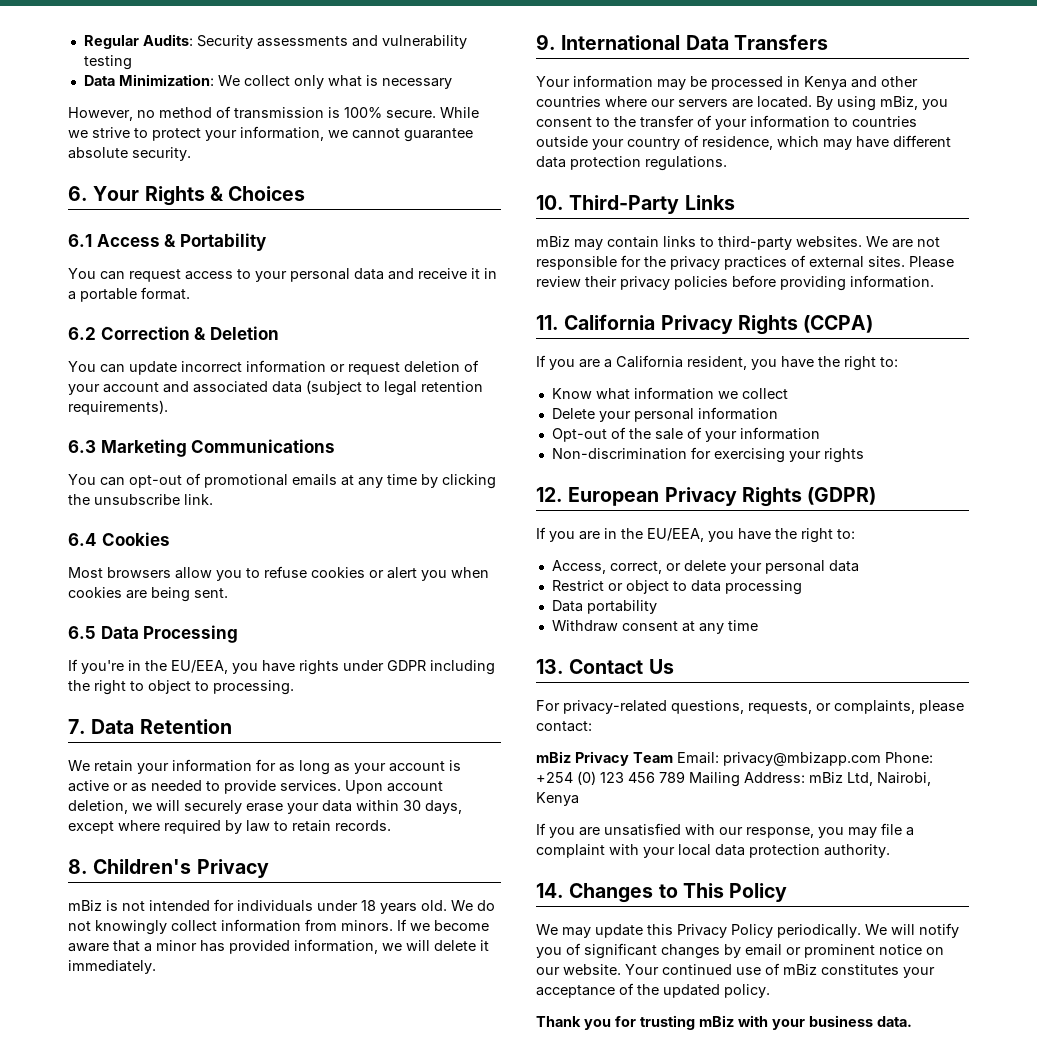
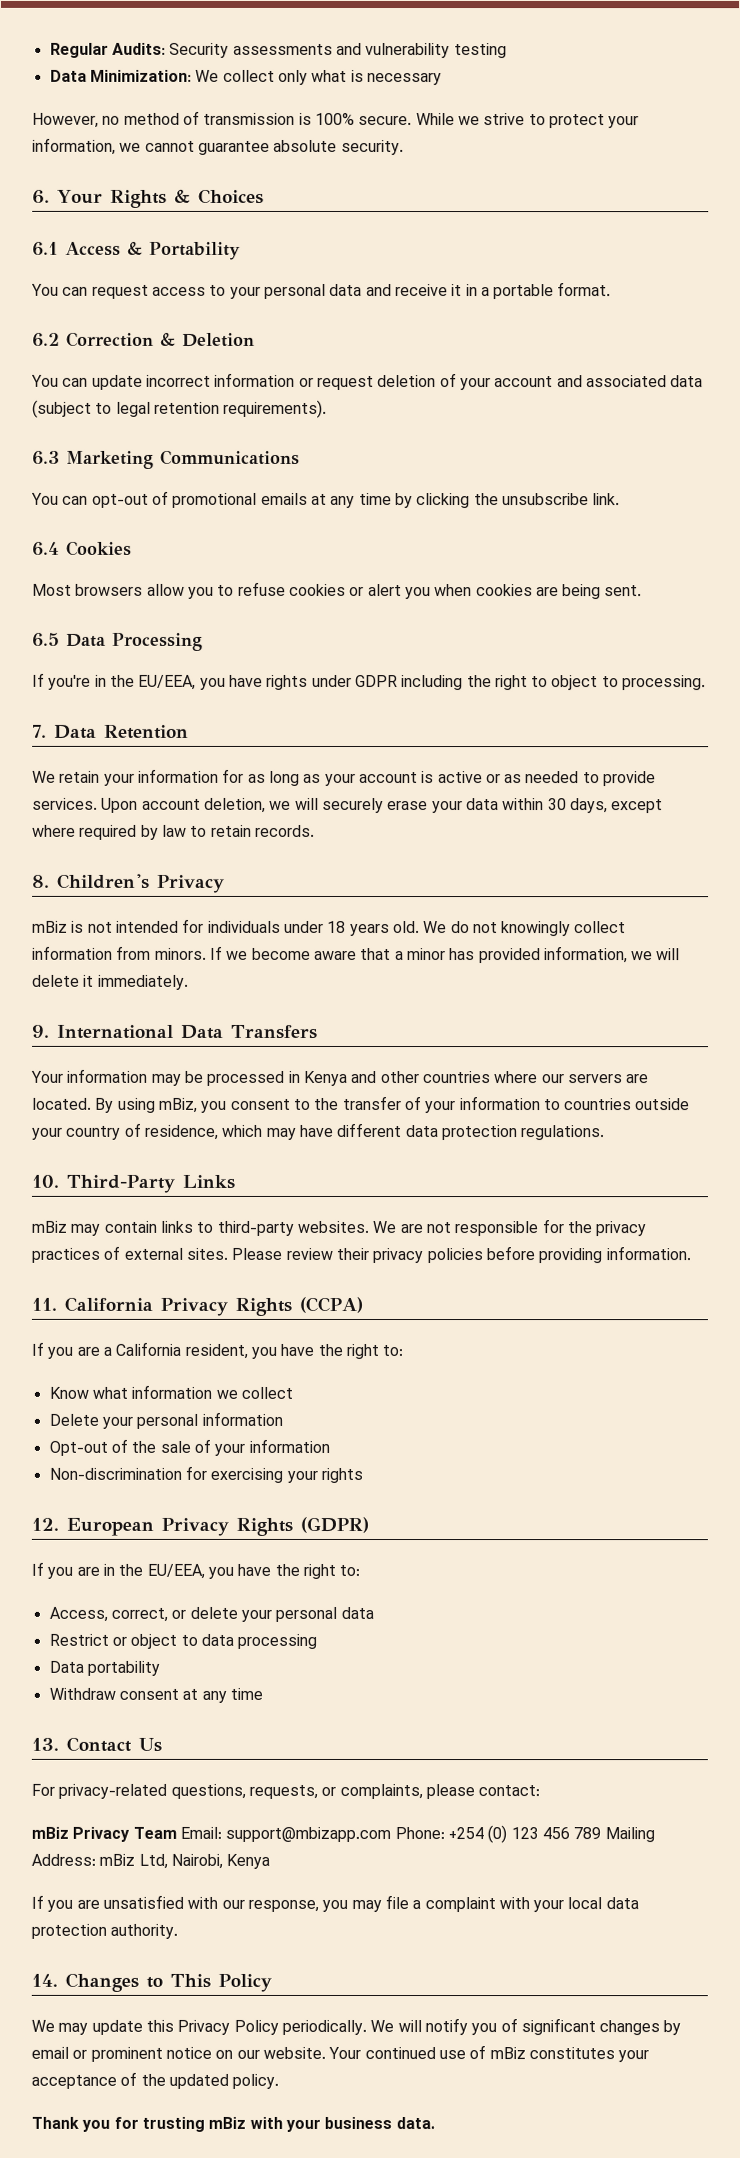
- mBiz Privacy Team Email: privacy@mbizapp.com Phone: +254 (0) 123 456 789 Mailing Address: mBiz Ltd, Nairobi, Kenya
+ mBiz Privacy Team Email: support@mbizapp.com Phone: +254 (0) 123 456 789 Mailing Address: mBiz Ltd, Nairobi, Kenya

